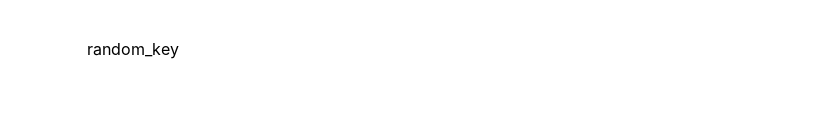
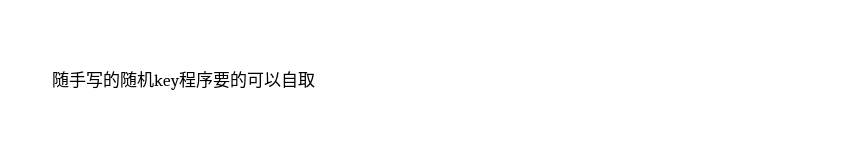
- random_key
+ 随手写的随机key程序要的可以自取

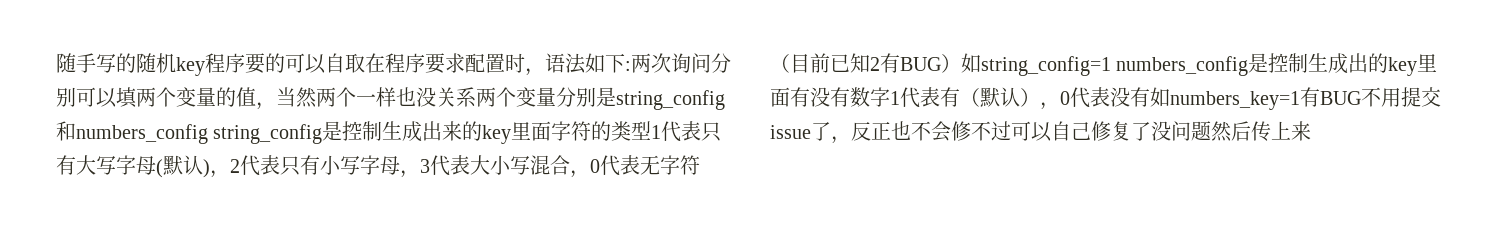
- 随手写的随机key程序要的可以自取
+ 随手写的随机key程序要的可以自取在程序要求配置时，语法如下:两次询问分别可以填两个变量的值，当然两个一样也没关系两个变量分别是string_config和numbers_config string_config是控制生成出来的key里面字符的类型1代表只有大写字母(默认)，2代表只有小写字母，3代表大小写混合，0代表无字符（目前已知2有BUG）如string_config=1 numbers_config是控制生成出的key里面有没有数字1代表有（默认），0代表没有如numbers_key=1有BUG不用提交issue了，反正也不会修不过可以自己修复了没问题然后传上来

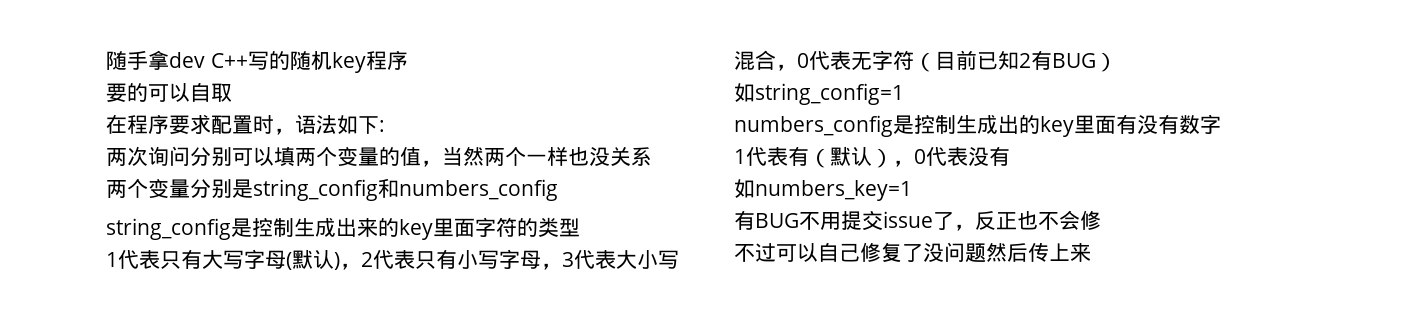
- 随手写的随机key程序要的可以自取在程序要求配置时，语法如下:两次询问分别可以填两个变量的值，当然两个一样也没关系两个变量分别是string_config和numbers_config string_config是控制生成出来的key里面字符的类型1代表只有大写字母(默认)，2代表只有小写字母，3代表大小写混合，0代表无字符（目前已知2有BUG）如string_config=1 numbers_config是控制生成出的key里面有没有数字1代表有（默认），0代表没有如numbers_key=1有BUG不用提交issue了，反正也不会修不过可以自己修复了没问题然后传上来
+ 随手拿dev C++写的随机key程序
+ 要的可以自取
+ 在程序要求配置时，语法如下:
+ 两次询问分别可以填两个变量的值，当然两个一样也没关系
+ 两个变量分别是string_config和numbers_config
+ string_config是控制生成出来的key里面字符的类型
+ 1代表只有大写字母(默认)，2代表只有小写字母，3代表大小写混合，0代表无字符（目前已知2有BUG）
+ 如string_config=1
+ numbers_config是控制生成出的key里面有没有数字
+ 1代表有（默认），0代表没有
+ 如numbers_key=1
+ 有BUG不用提交issue了，反正也不会修
+ 不过可以自己修复了没问题然后传上来

